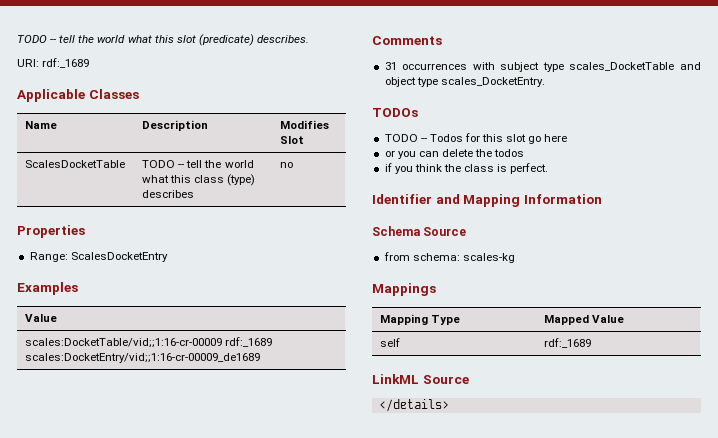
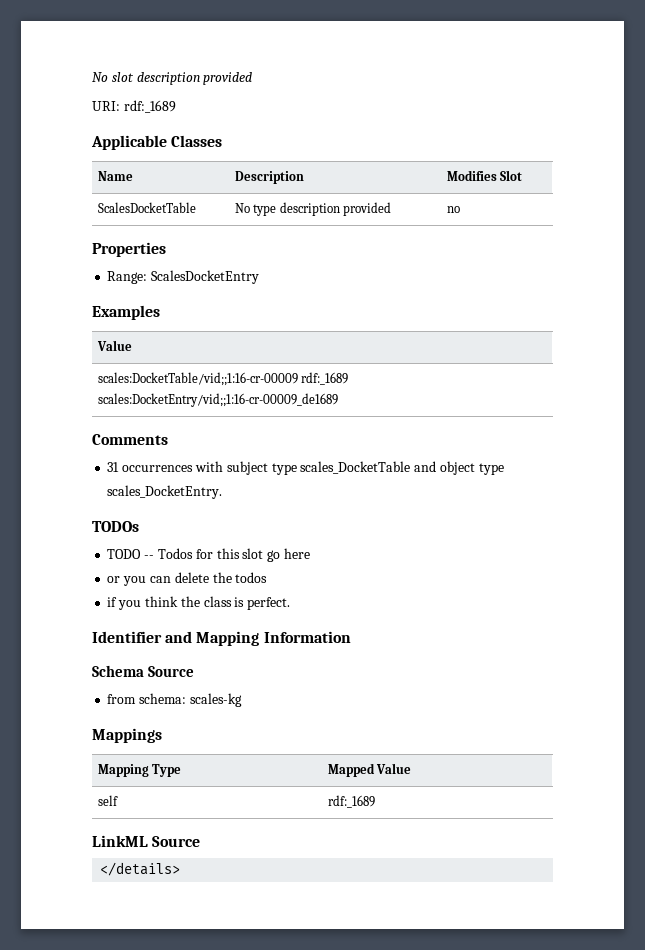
- TODO -- tell the world what this slot (predicate) describes.
+ No slot description provided
- ScalesDocketTable | TODO -- tell the world what this class (type) describes | no
+ ScalesDocketTable | No type description provided | no

